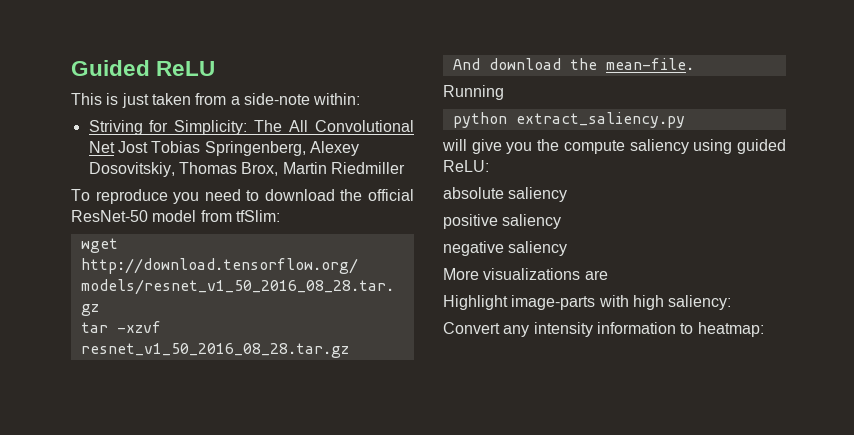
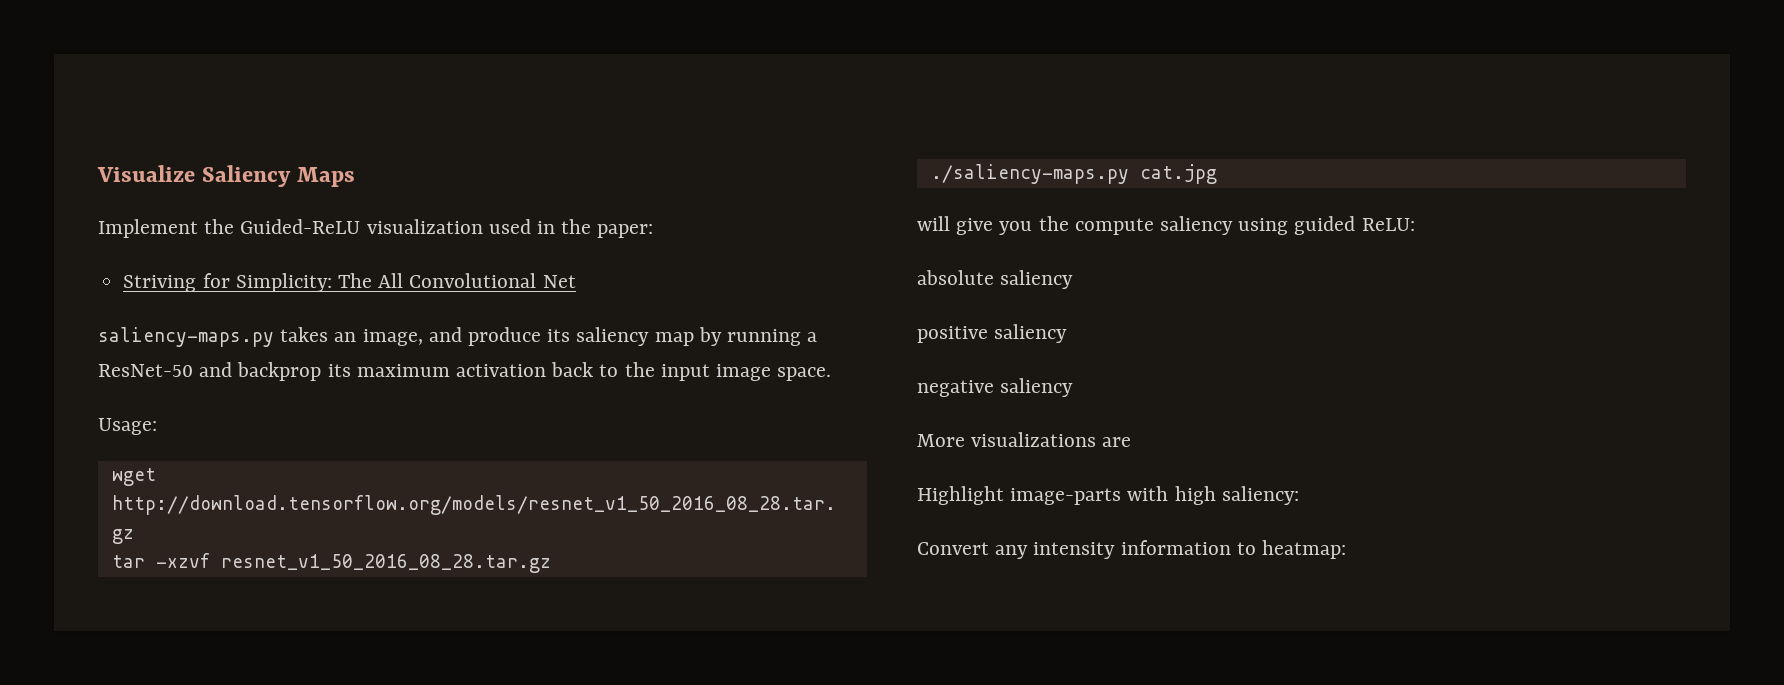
- Guided ReLU
- This is just taken from a side-note within:
+ Visualize Saliency Maps
+ Implement the Guided-ReLU visualization used in the paper:
- Striving for Simplicity: The All Convolutional Net Jost Tobias Springenberg, Alexey Dosovitskiy, Thomas Brox, Martin Riedmiller
- To reproduce you need to download the official ResNet-50 model from tfSlim:
+ Striving for Simplicity: The All Convolutional Net
+ saliency-maps.py takes an image, and produce its saliency map by running a ResNet-50 and backprop its maximum activation back to the input image space.
+ Usage:
- And download the mean-file.
- Running
- python extract_saliency.py
+ ./saliency-maps.py cat.jpg

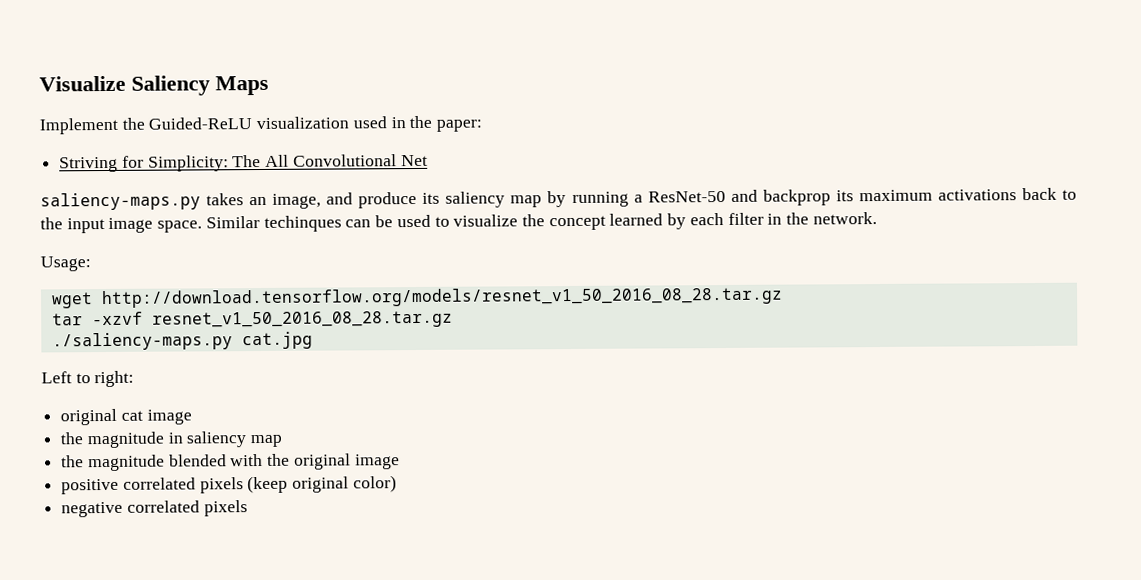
- saliency-maps.py takes an image, and produce its saliency map by running a ResNet-50 and backprop its maximum activation back to the input image space.
+ saliency-maps.py takes an image, and produce its saliency map by running a ResNet-50 and backprop its maximum activations back to the input image space. Similar techinques can be used to visualize the concept learned by each filter in the network.
- will give you the compute saliency using guided ReLU:
- absolute saliency
- positive saliency
- negative saliency
- More visualizations are
- Highlight image-parts with high saliency:
- Convert any intensity information to heatmap:
+ Left to right:
+ original cat image
+ the magnitude in saliency map
+ the magnitude blended with the original image
+ positive correlated pixels (keep original color)
+ negative correlated pixels

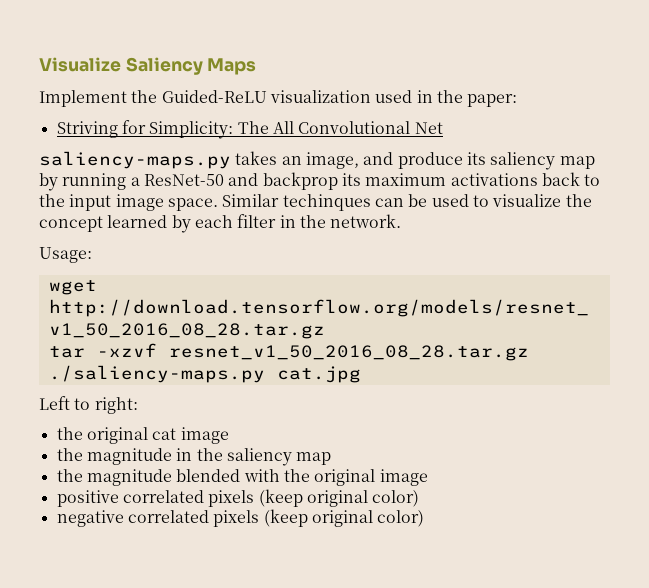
- original cat image
+ the original cat image
- the magnitude in saliency map
+ the magnitude in the saliency map
- negative correlated pixels
+ negative correlated pixels (keep original color)

